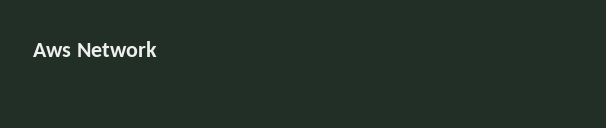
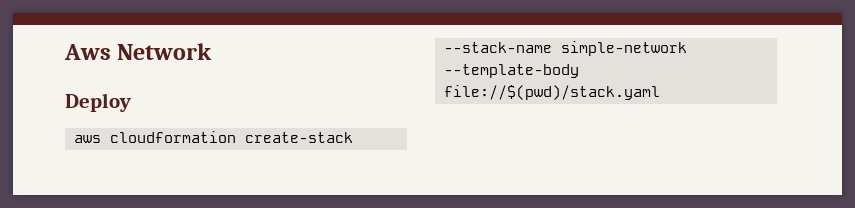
+ Deploy
+ aws cloudformation create-stack --stack-name simple-network --template-body file://$(pwd)/stack.yaml

